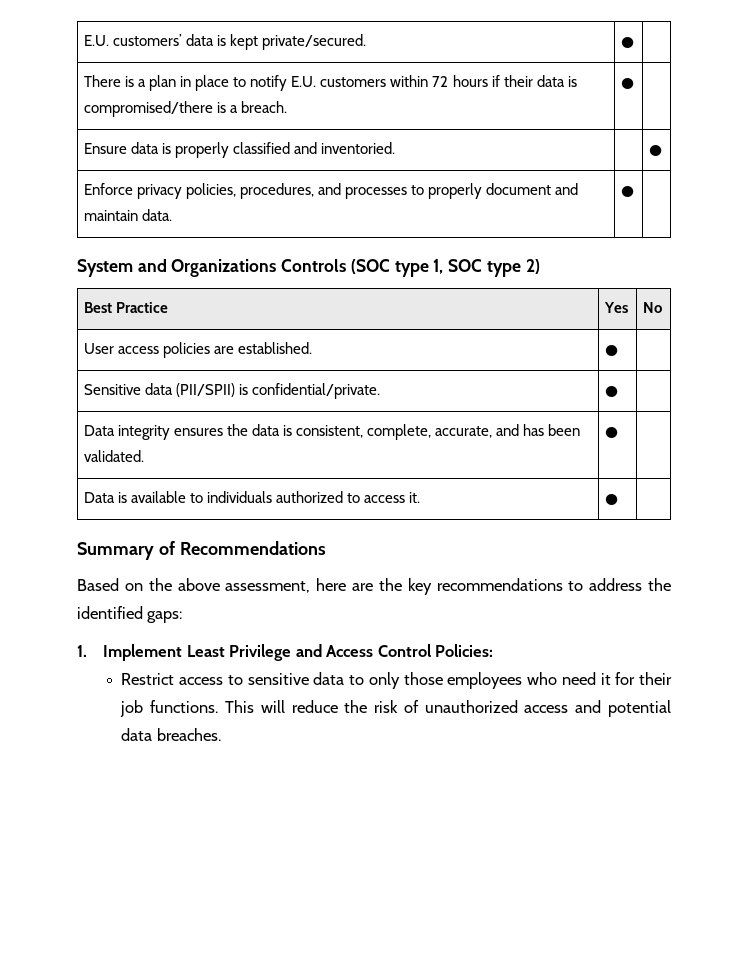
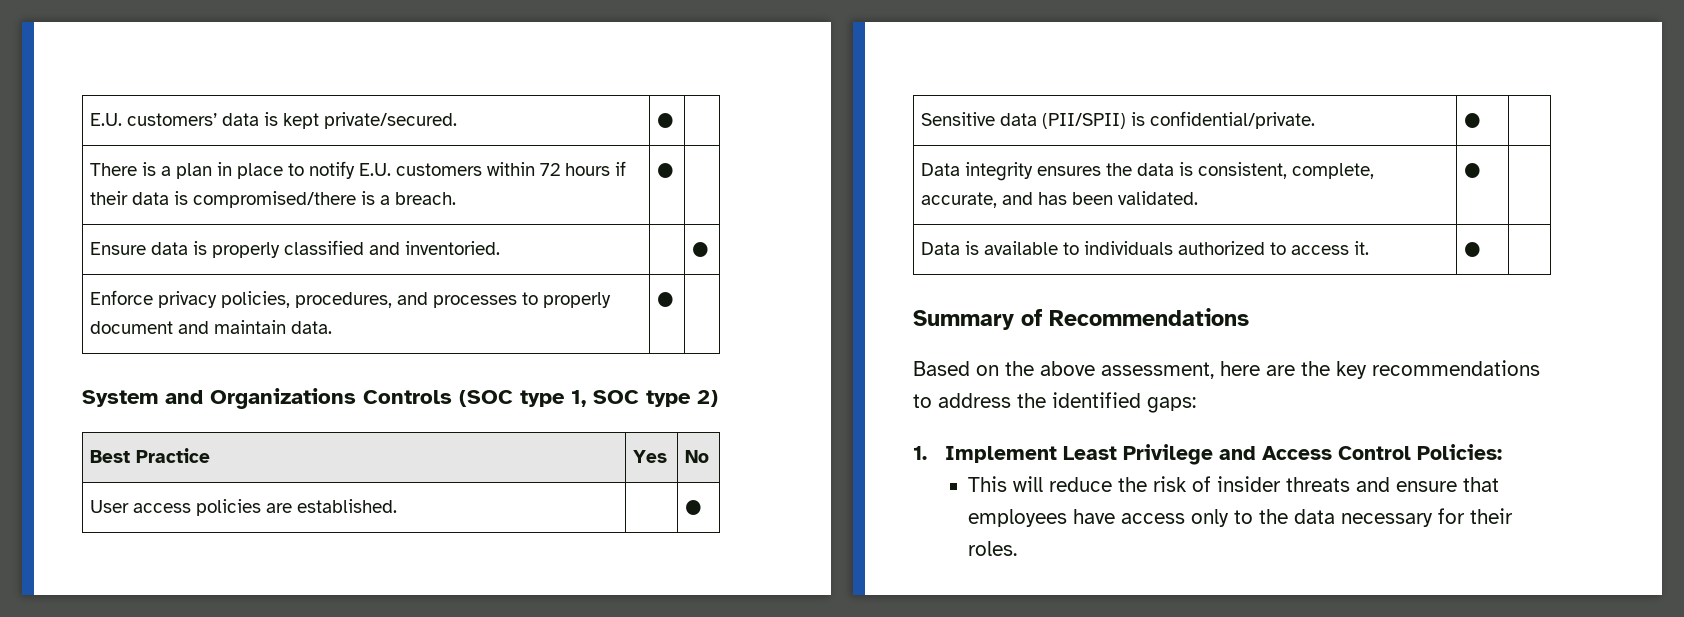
- User access policies are established. | ● |
+ User access policies are established. | | ●
- Restrict access to sensitive data to only those employees who need it for their job functions. This will reduce the risk of unauthorized access and potential data breaches.
+ This will reduce the risk of insider threats and ensure that employees have access only to the data necessary for their roles.

